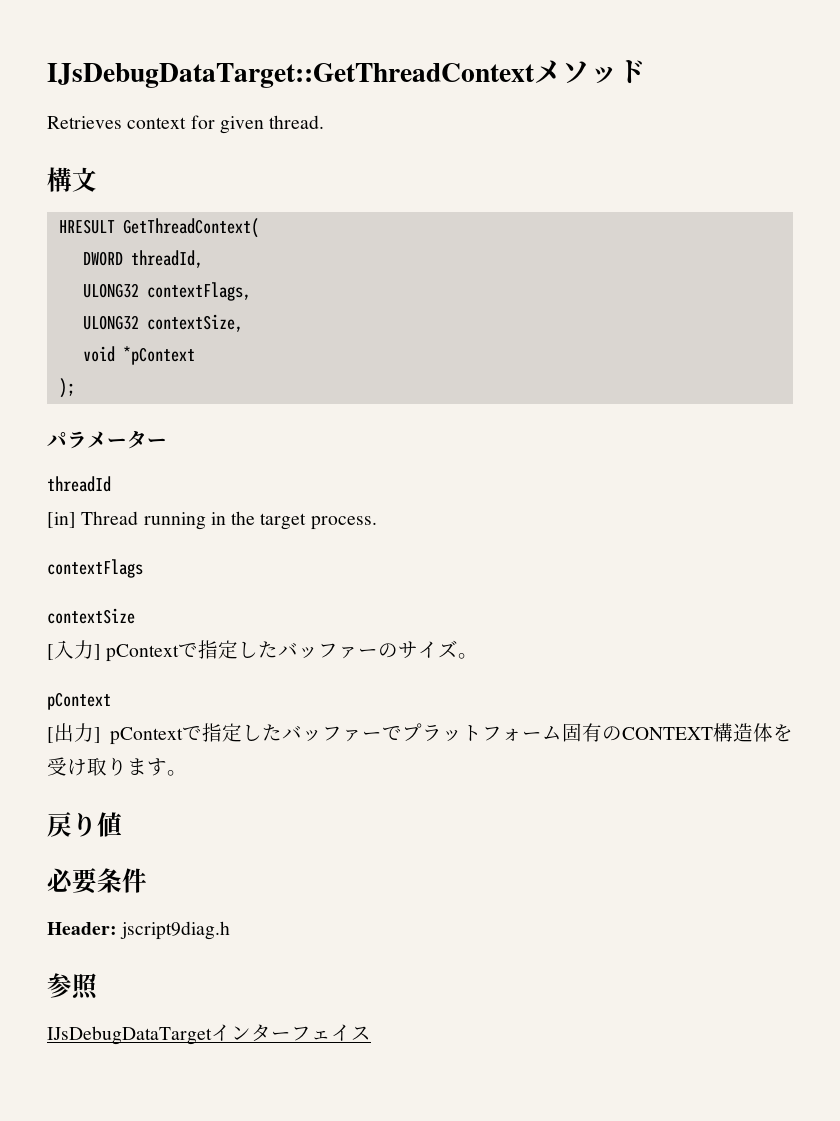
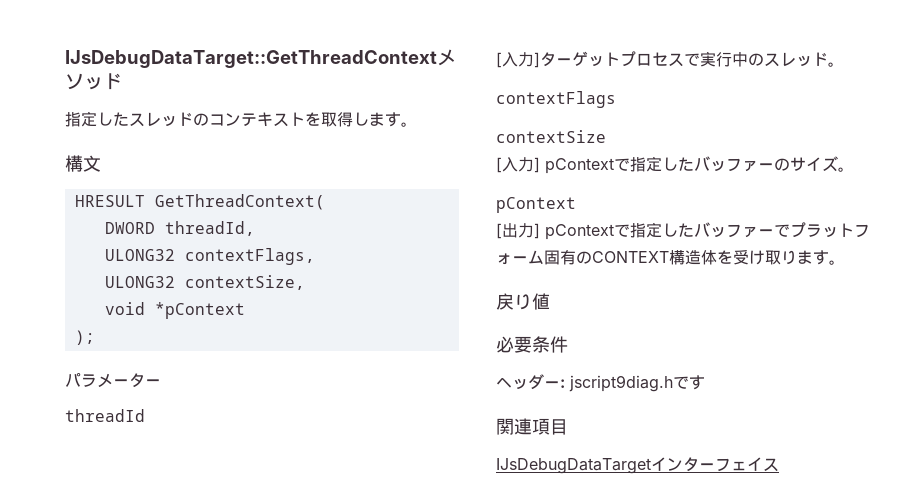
- Retrieves context for given thread.
+ 指定したスレッドのコンテキストを取得します。
- [in] Thread running in the target process.
+ [入力]ターゲットプロセスで実行中のスレッド。
- Header: jscript9diag.h
- 参照
+ ヘッダー: jscript9diag.hです
+ 関連項目

